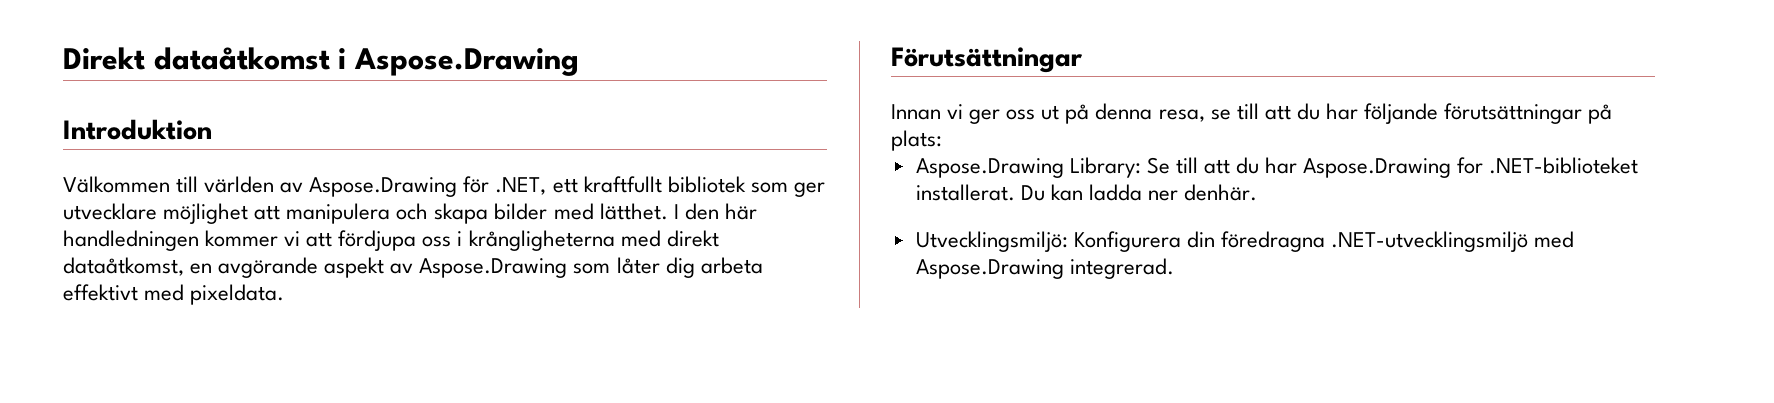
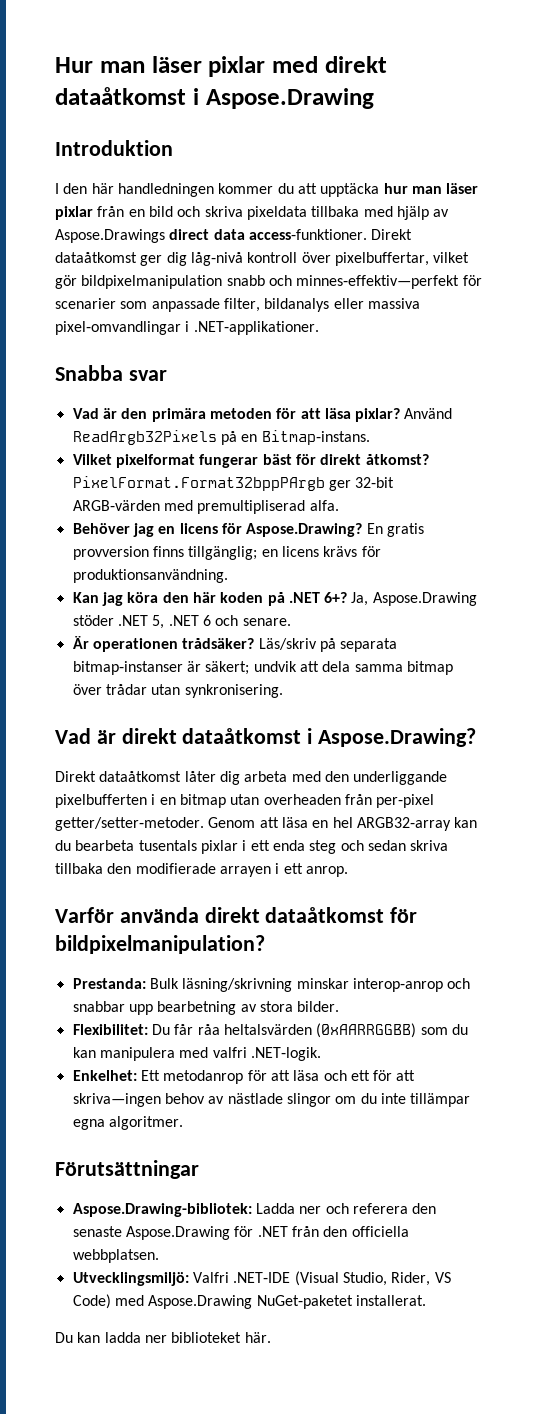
- Direkt dataåtkomst i Aspose.Drawing
+ Hur man läser pixlar med direkt dataåtkomst i Aspose.Drawing
  Introduktion
- Välkommen till världen av Aspose.Drawing för .NET, ett kraftfullt bibliotek som ger utvecklare möjlighet att manipulera och skapa bilder med lätthet. I den här handledningen kommer vi att fördjupa oss i krångligheterna med direkt dataåtkomst, en avgörande aspekt av Aspose.Drawing som låter dig arbeta effektivt med pixeldata.
+ I den här handledningen kommer du att upptäcka hur man läser pixlar från en bild och skriva pixeldata tillbaka med hjälp av Aspose.Drawings direct data access‑funktioner. Direkt dataåtkomst ger dig låg‑nivå kontroll över pixelbuffertar, vilket gör bildpixelmanipulation snabb och minnes‑effektiv—perfekt för scenarier som anpassade filter, bildanalys eller massiva pixel‑omvandlingar i .NET‑applikationer.
+ Snabba svar
+ Vad är den primära metoden för att läsa pixlar? Använd ReadArgb32Pixels på en Bitmap‑instans.
+ Vilket pixelformat fungerar bäst för direkt åtkomst? PixelFormat.Format32bppPArgb ger 32‑bit ARGB‑värden med premultipliserad alfa.
+ Behöver jag en licens för Aspose.Drawing? En gratis provversion finns tillgänglig; en licens krävs för produktionsanvändning.
+ Kan jag köra den här koden på .NET 6+? Ja, Aspose.Drawing stöder .NET 5, .NET 6 och senare.
+ Är operationen trådsäker? Läs/skriv på separata bitmap‑instanser är säkert; undvik att dela samma bitmap över trådar utan synkronisering.
+ Vad är direkt dataåtkomst i Aspose.Drawing?
+ Direkt dataåtkomst låter dig arbeta med den underliggande pixelbufferten i en bitmap utan overheaden från per‑pixel getter/setter‑metoder. Genom att läsa en hel ARGB32‑array kan du bearbeta tusentals pixlar i ett enda steg och sedan skriva tillbaka den modifierade arrayen i ett anrop.
+ Varför använda direkt dataåtkomst för bildpixelmanipulation?
+ Prestanda: Bulk läsning/skrivning minskar interop‑anrop och snabbar upp bearbetning av stora bilder.
+ Flexibilitet: Du får råa heltalsvärden (0xAARRGGBB) som du kan manipulera med valfri .NET‑logik.
+ Enkelhet: Ett metodanrop för att läsa och ett för att skriva—ingen behov av nästlade slingor om du inte tillämpar egna algoritmer.
  Förutsättningar
- Innan vi ger oss ut på denna resa, se till att du har följande förutsättningar på plats:
- Aspose.Drawing Library: Se till att du har Aspose.Drawing for .NET-biblioteket installerat. Du kan ladda ner denhär.
- Utvecklingsmiljö: Konfigurera din föredragna .NET-utvecklingsmiljö med Aspose.Drawing integrerad.
+ Aspose.Drawing-bibliotek: Ladda ner och referera den senaste Aspose.Drawing för .NET från den officiella webbplatsen.
+ Utvecklingsmiljö: Valfri .NET‑IDE (Visual Studio, Rider, VS Code) med Aspose.Drawing NuGet‑paketet installerat.
+ Du kan ladda ner biblioteket här.

